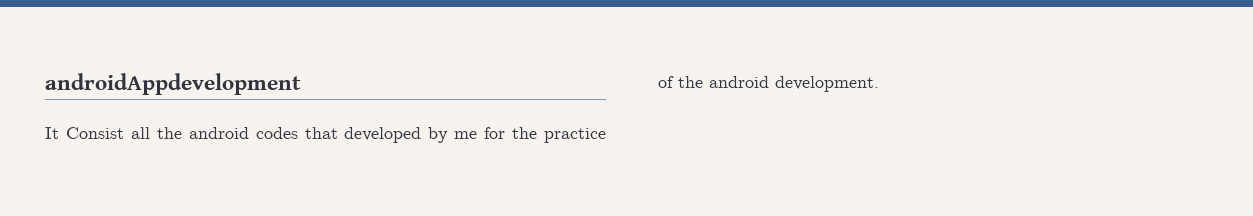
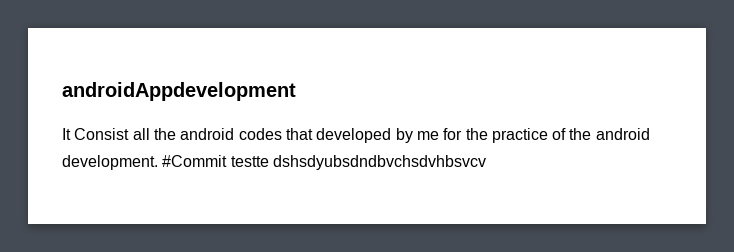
+ #Commit testte dshsdyubsdndbvchsdvhbsvcv

